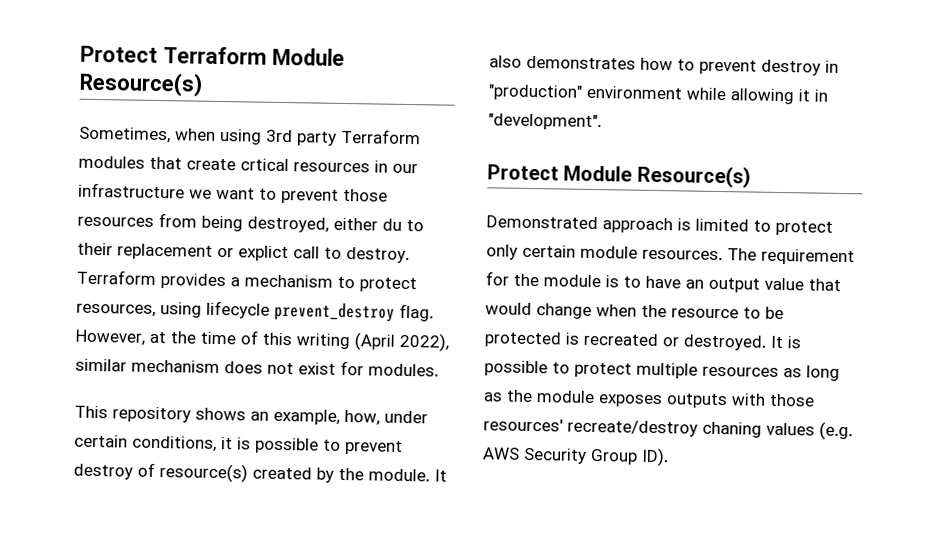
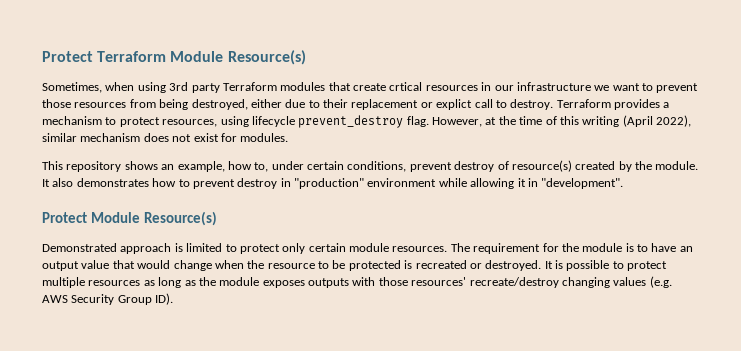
- Sometimes, when using 3rd party Terraform modules that create crtical resources in our infrastructure we want to prevent those resources from being destroyed, either du to their replacement or explict call to destroy.
+ Sometimes, when using 3rd party Terraform modules that create crtical resources in our infrastructure we want to prevent those resources from being destroyed, either due to their replacement or explict call to destroy.
- This repository shows an example, how, under certain conditions, it is possible to prevent destroy of resource(s) created by the module.
+ This repository shows an example, how to, under certain conditions, prevent destroy of resource(s) created by the module.
- It is possible to protect multiple resources as long as the module exposes outputs with those resources' recreate/destroy chaning values (e.g. AWS Security Group ID).
+ It is possible to protect multiple resources as long as the module exposes outputs with those resources' recreate/destroy changing values (e.g. AWS Security Group ID).

